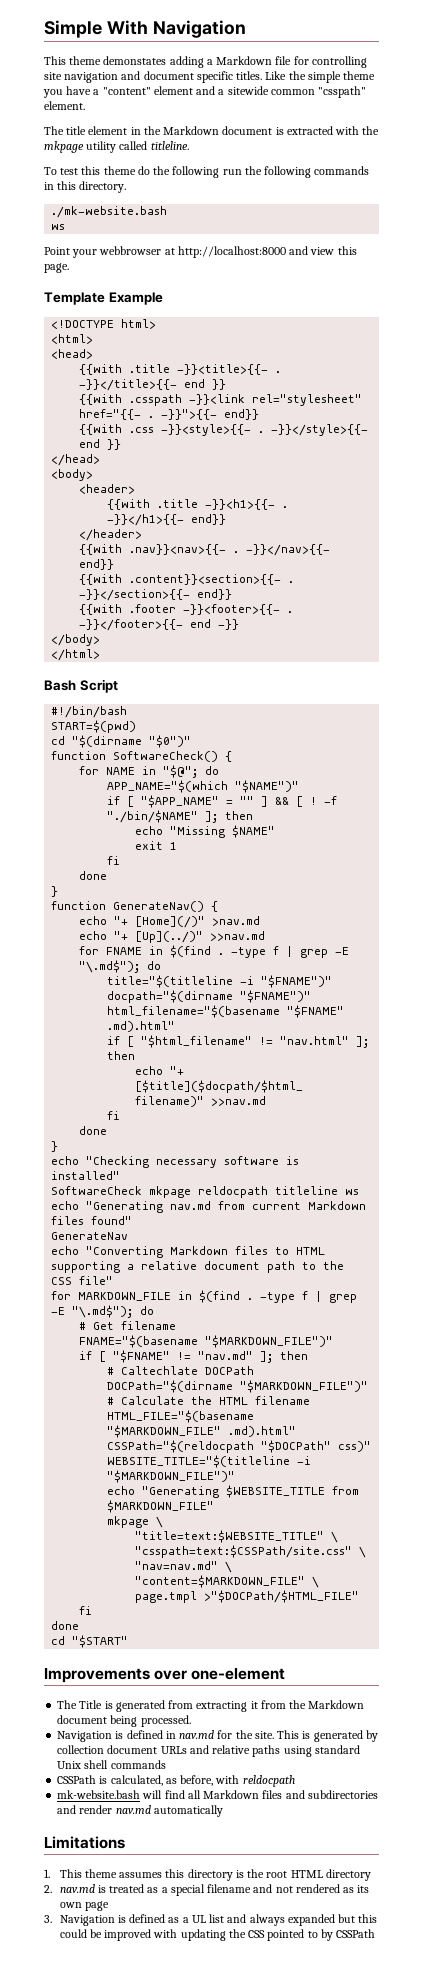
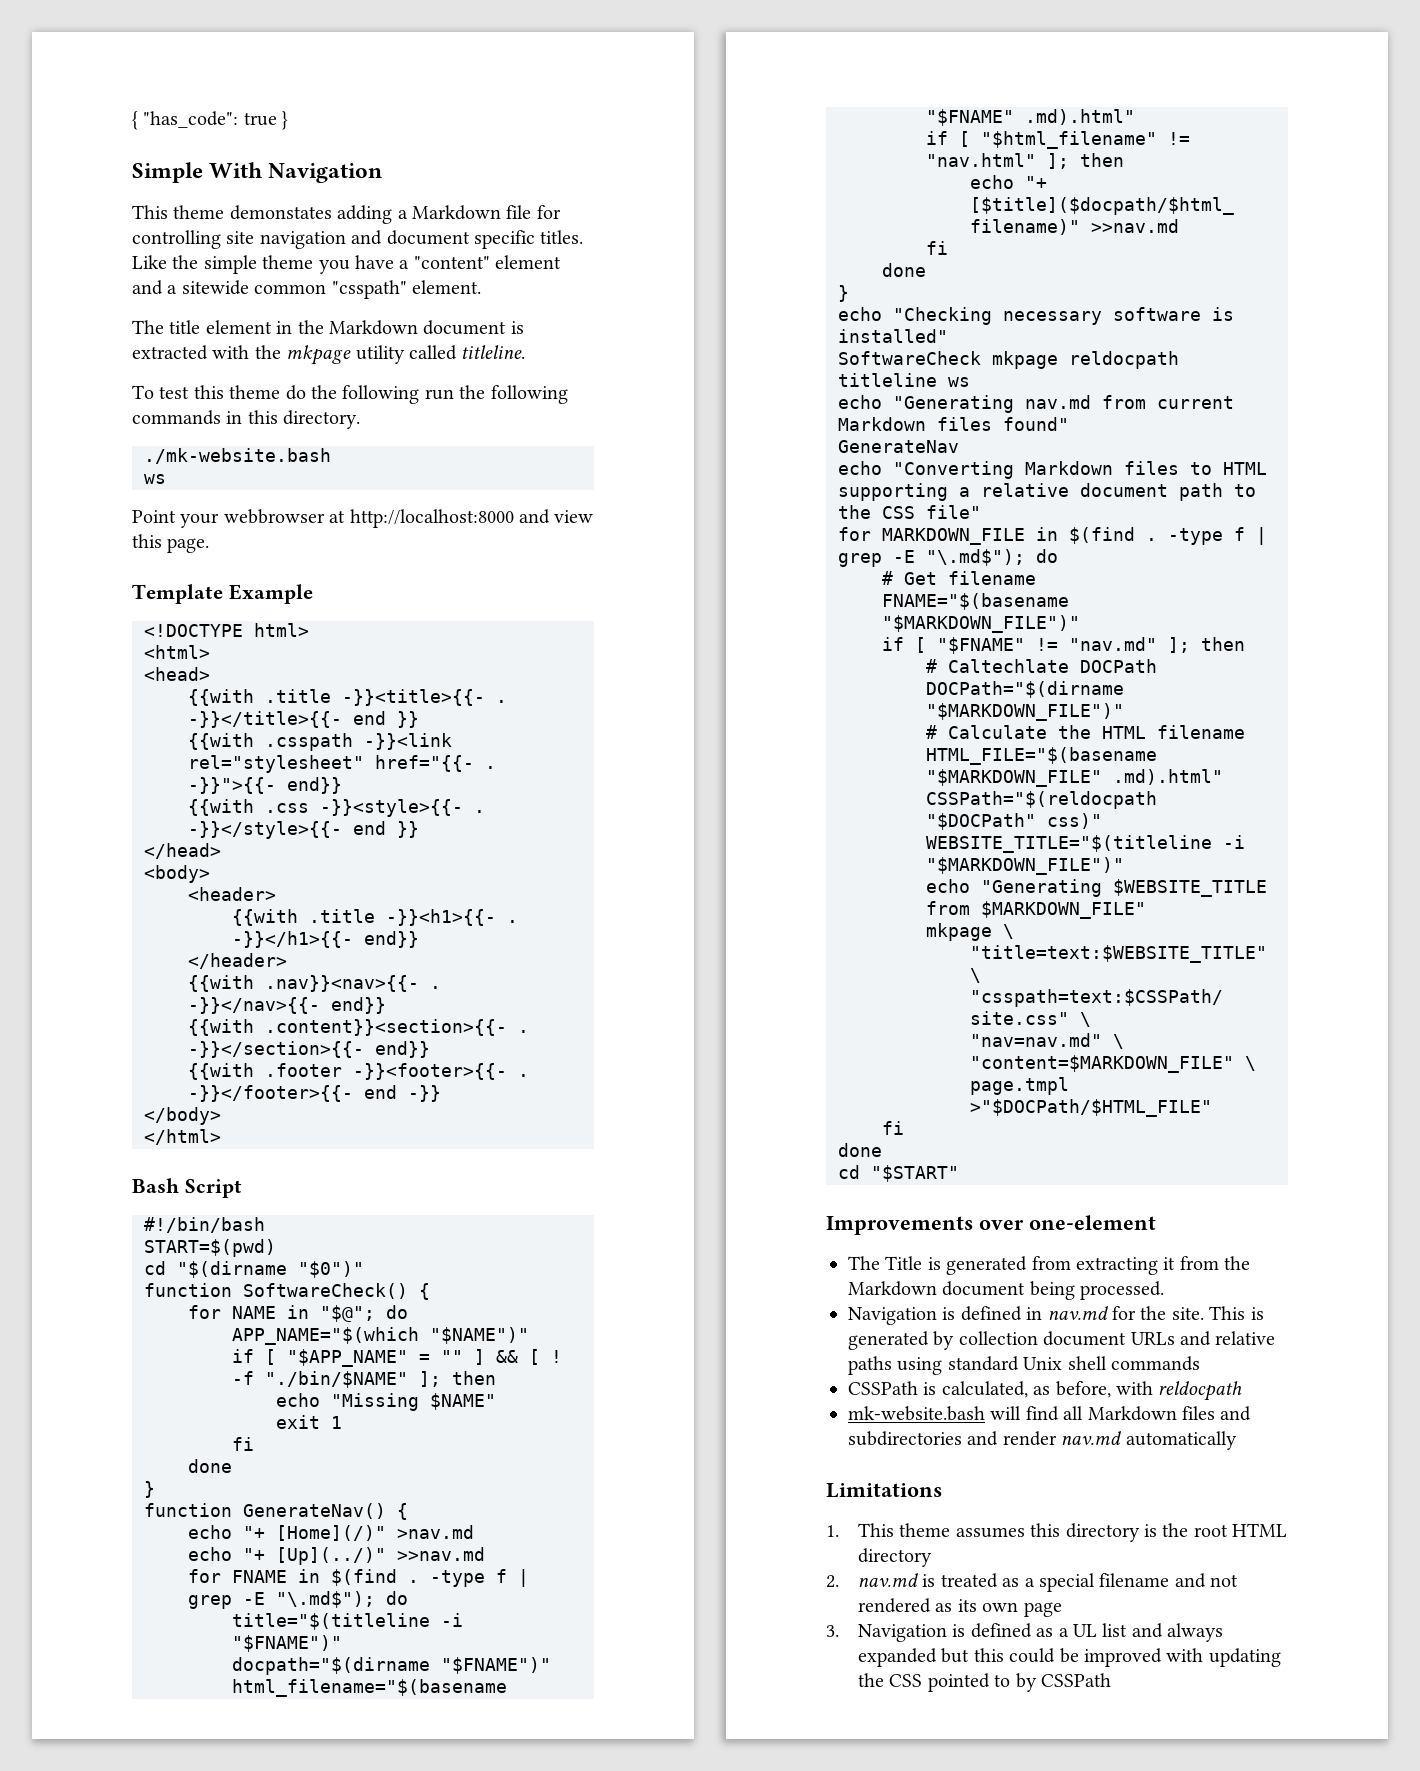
+ { "has_code": true }

